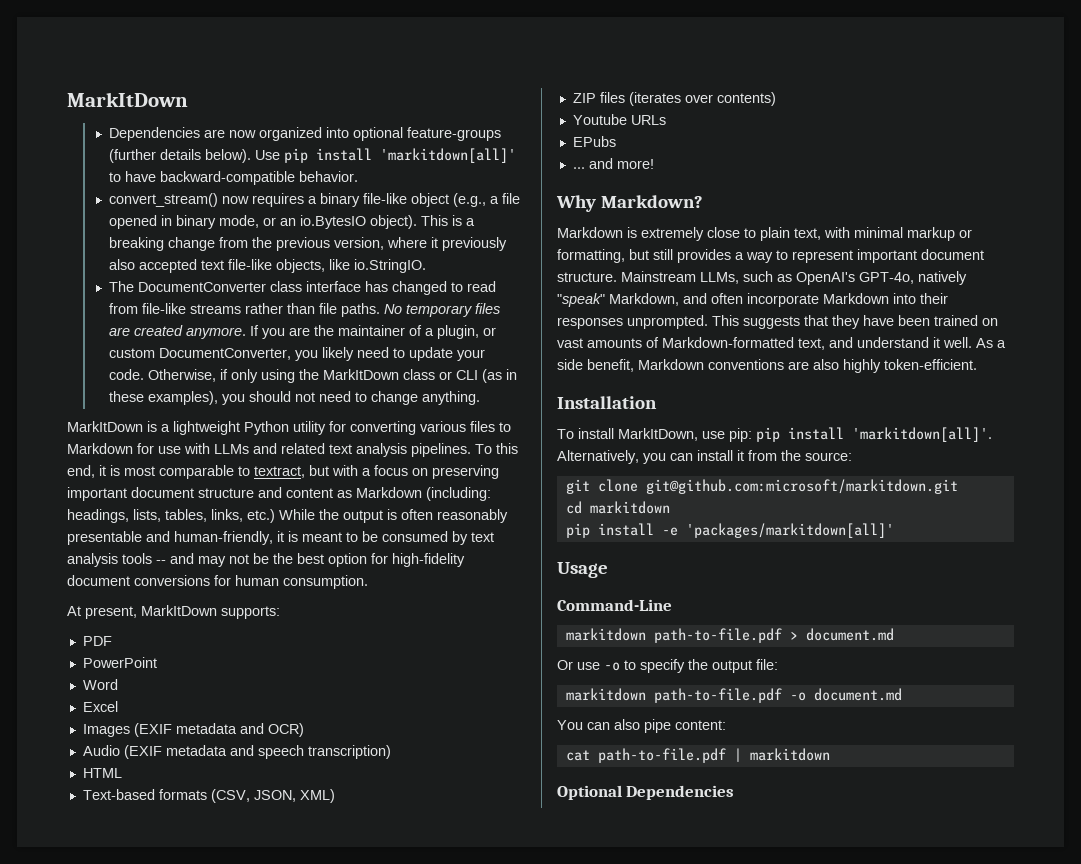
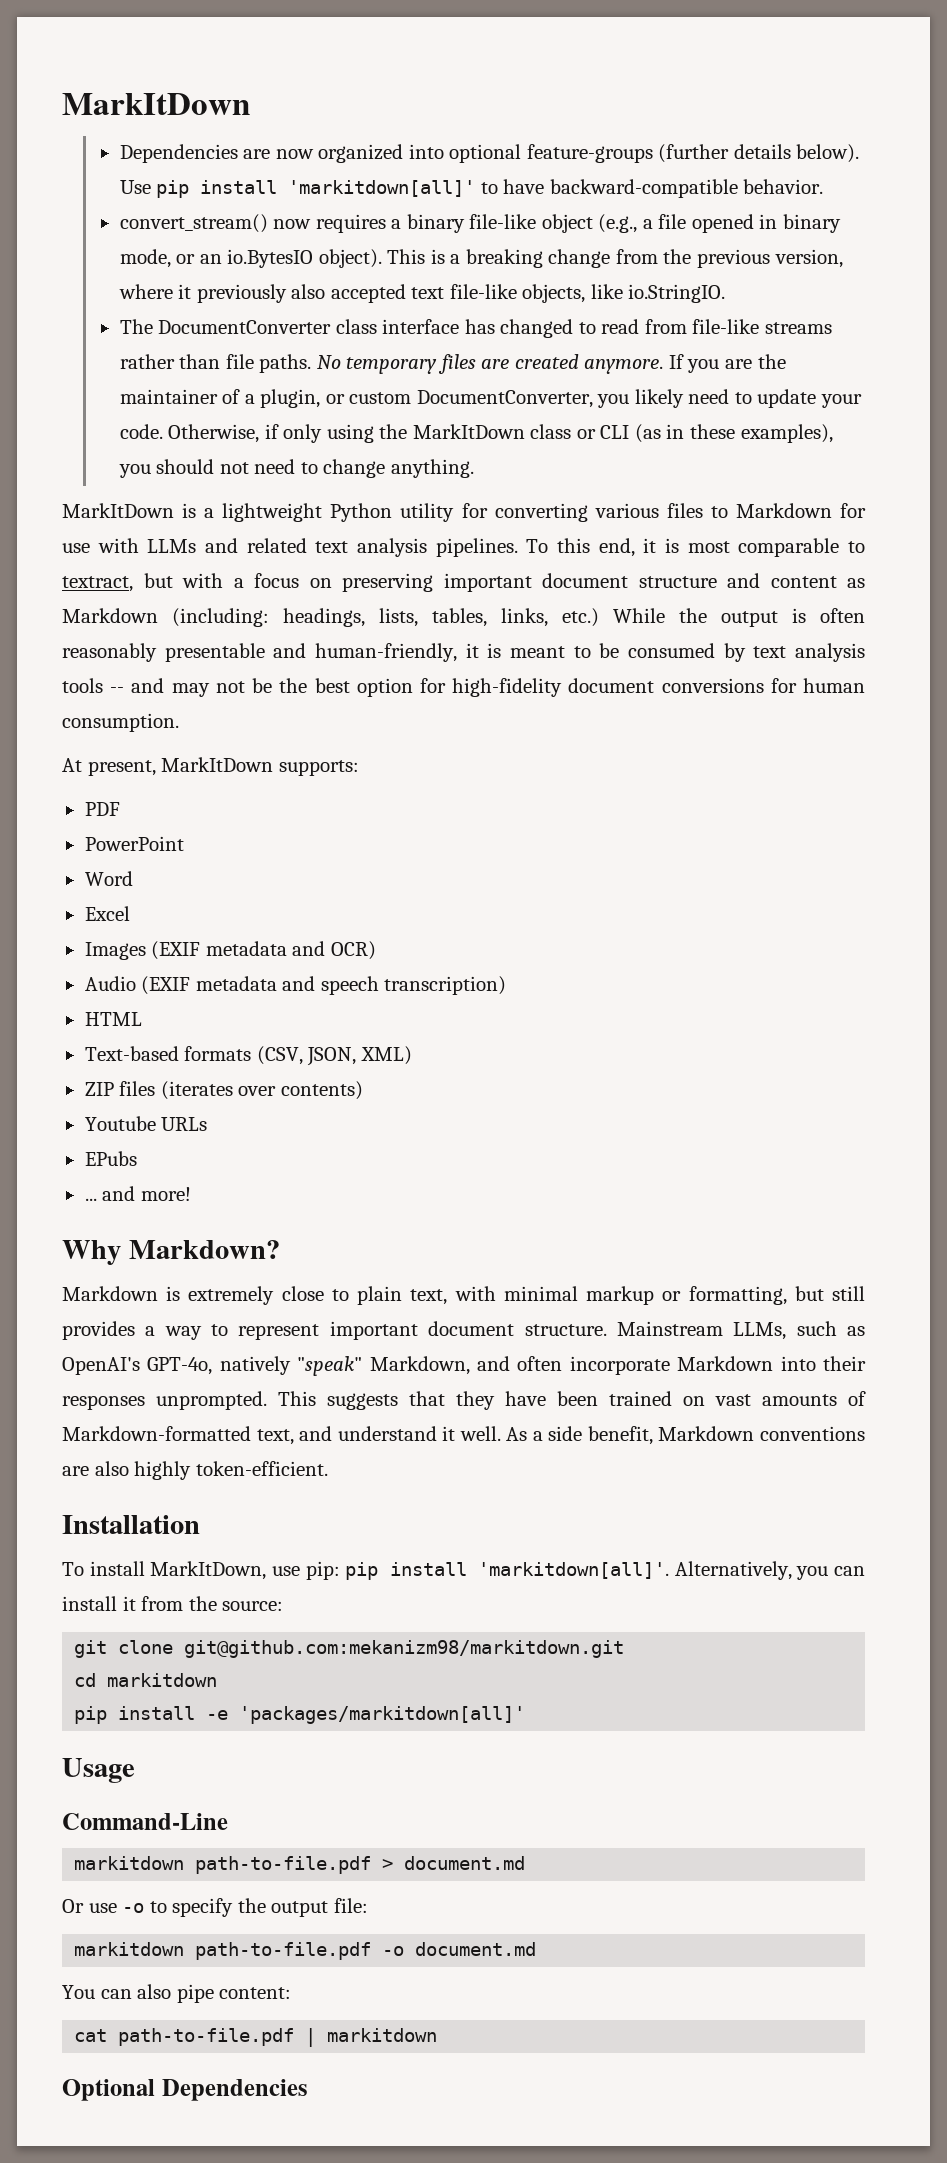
- git clone git@github.com:microsoft/markitdown.git
+ git clone git@github.com:mekanizm98/markitdown.git

